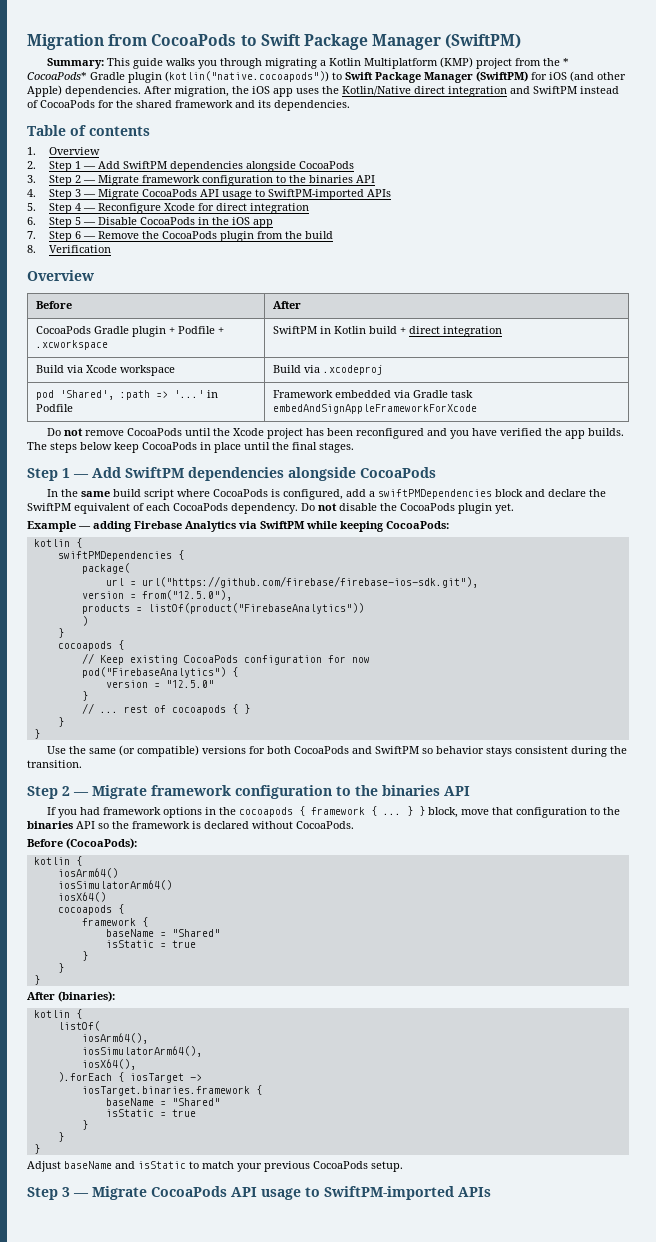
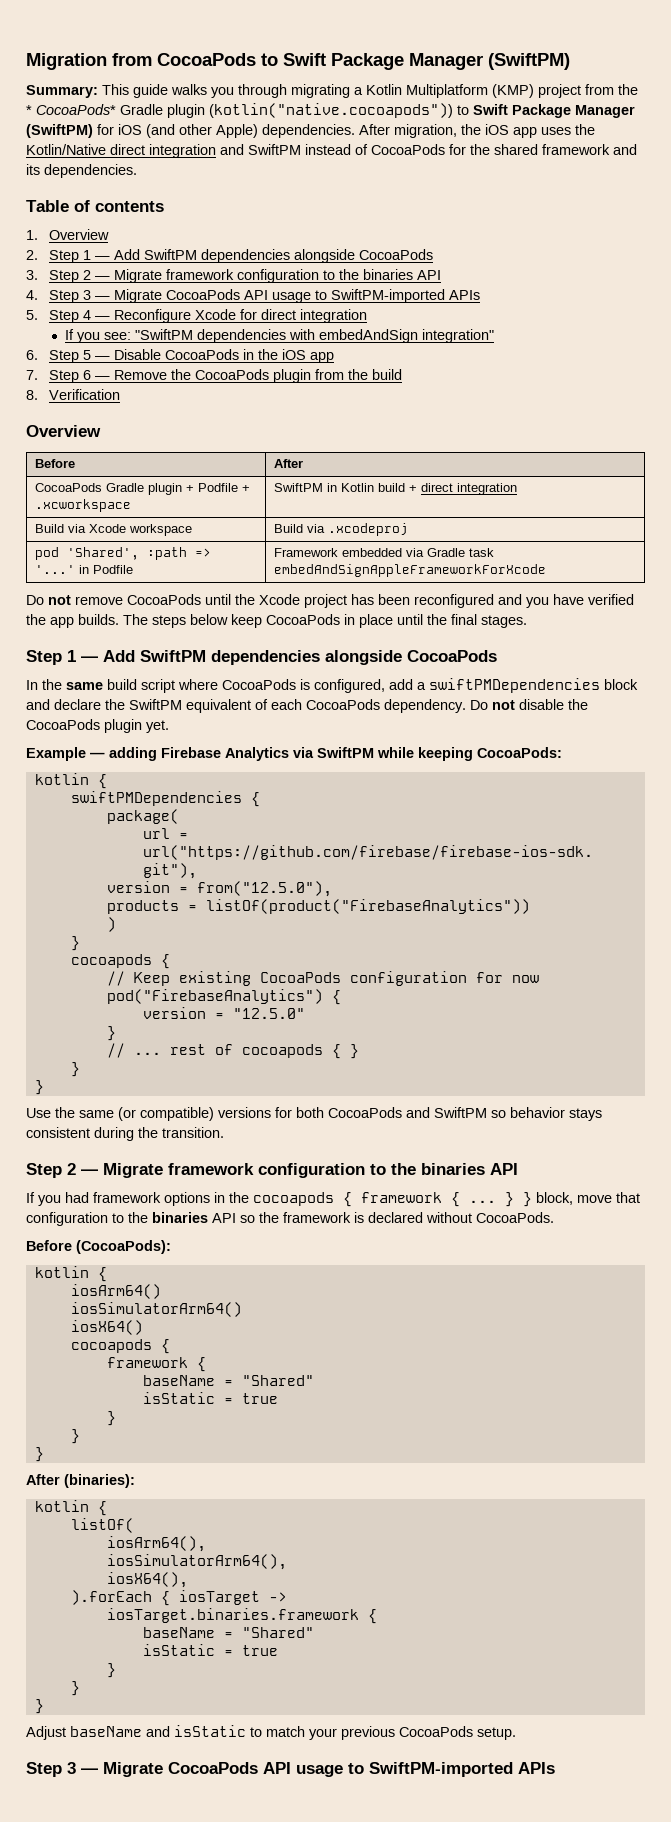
+ If you see: "SwiftPM dependencies with embedAndSign integration"

